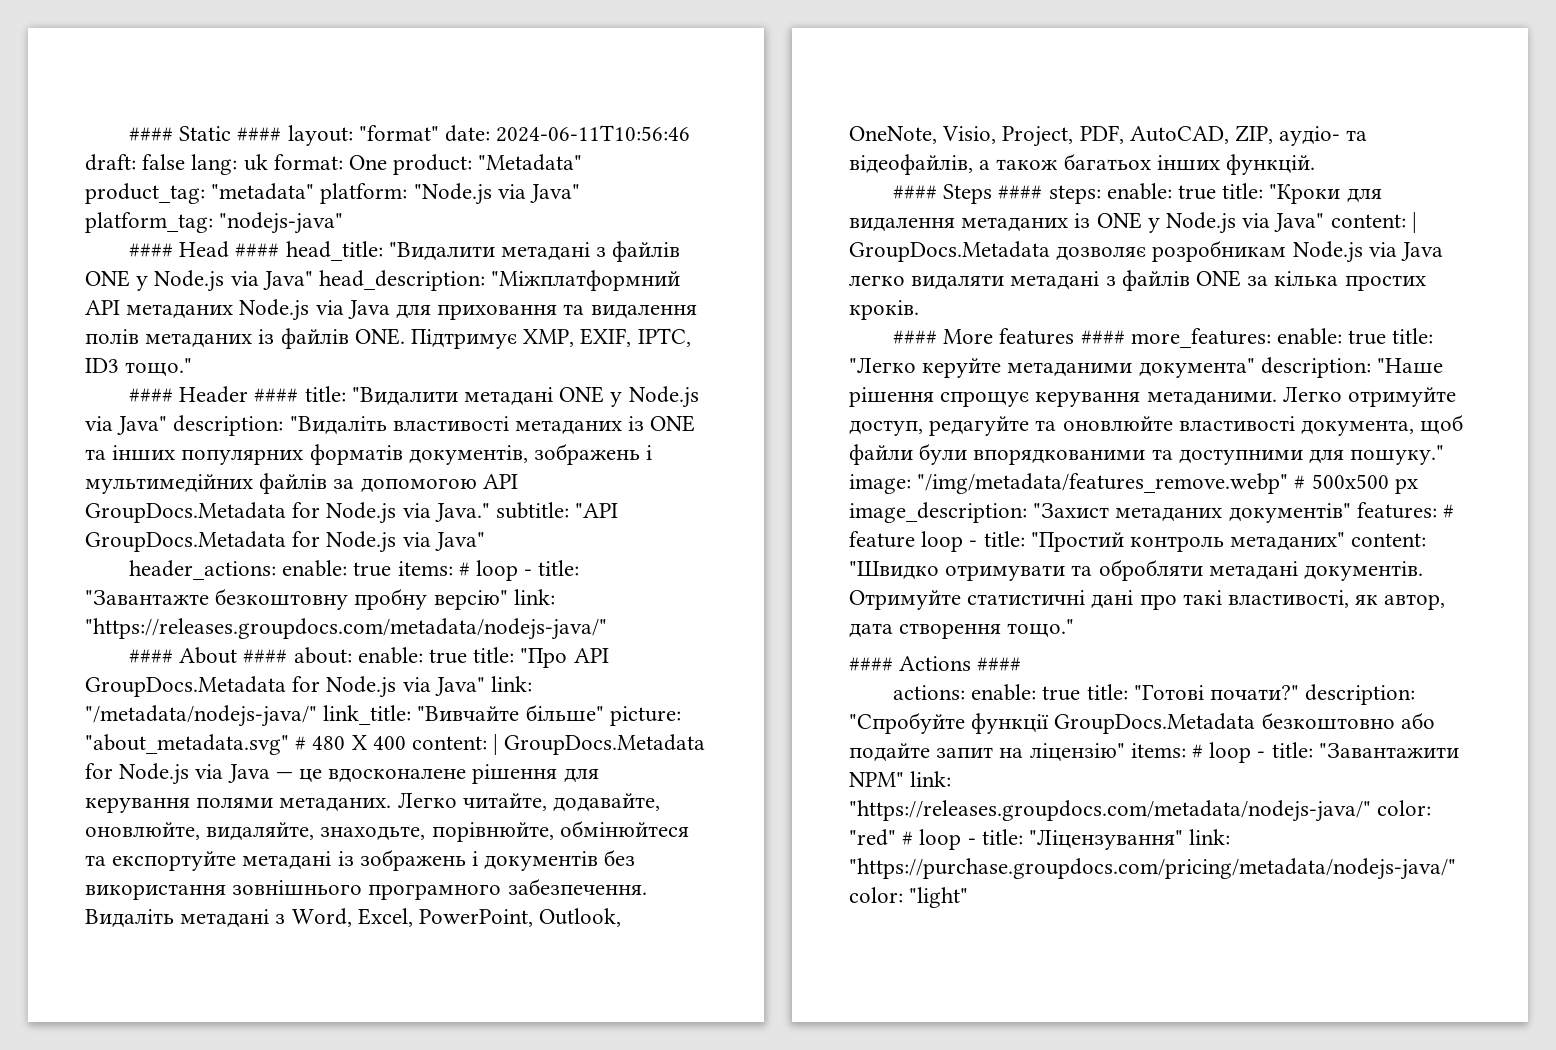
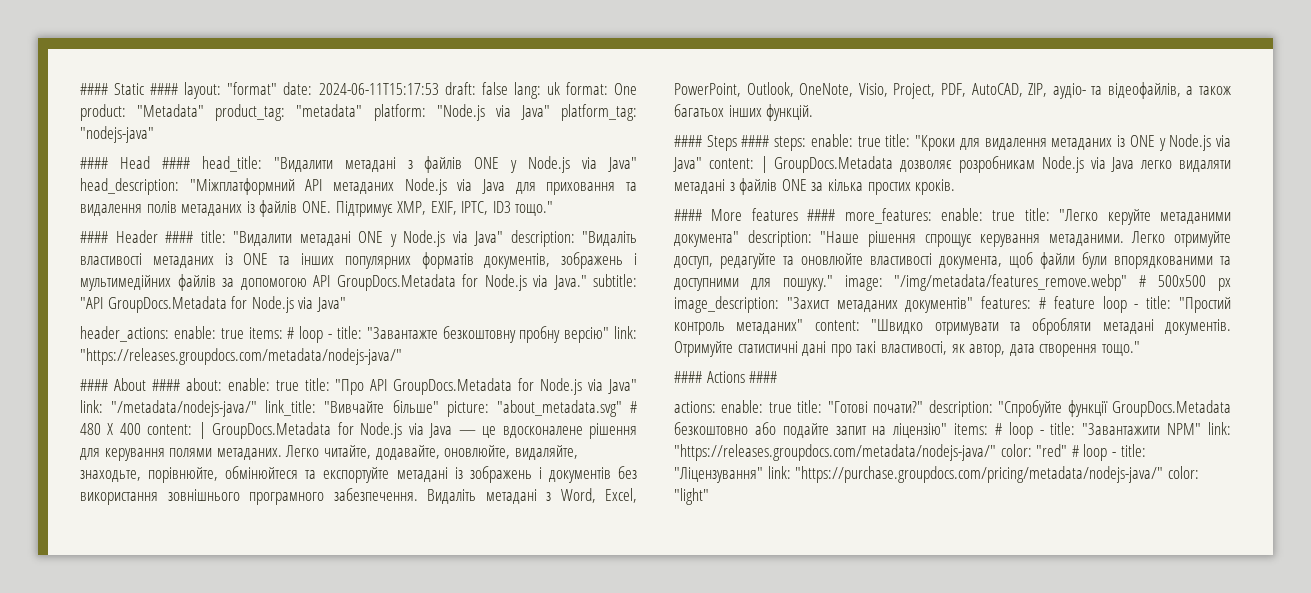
- #### Static #### layout: "format" date: 2024-06-11T10:56:46 draft: false lang: uk format: One product: "Metadata" product_tag: "metadata" platform: "Node.js via Java" platform_tag: "nodejs-java"
+ #### Static #### layout: "format" date: 2024-06-11T15:17:53 draft: false lang: uk format: One product: "Metadata" product_tag: "metadata" platform: "Node.js via Java" platform_tag: "nodejs-java"

